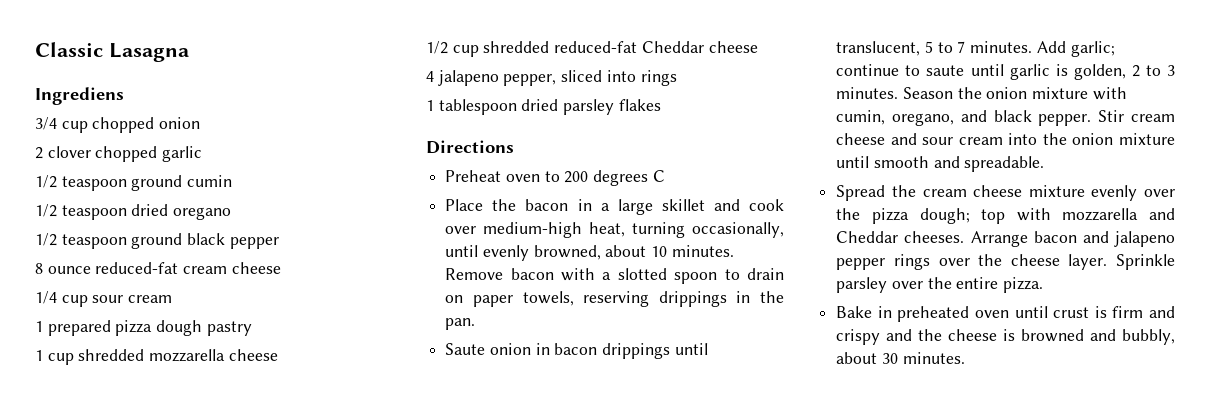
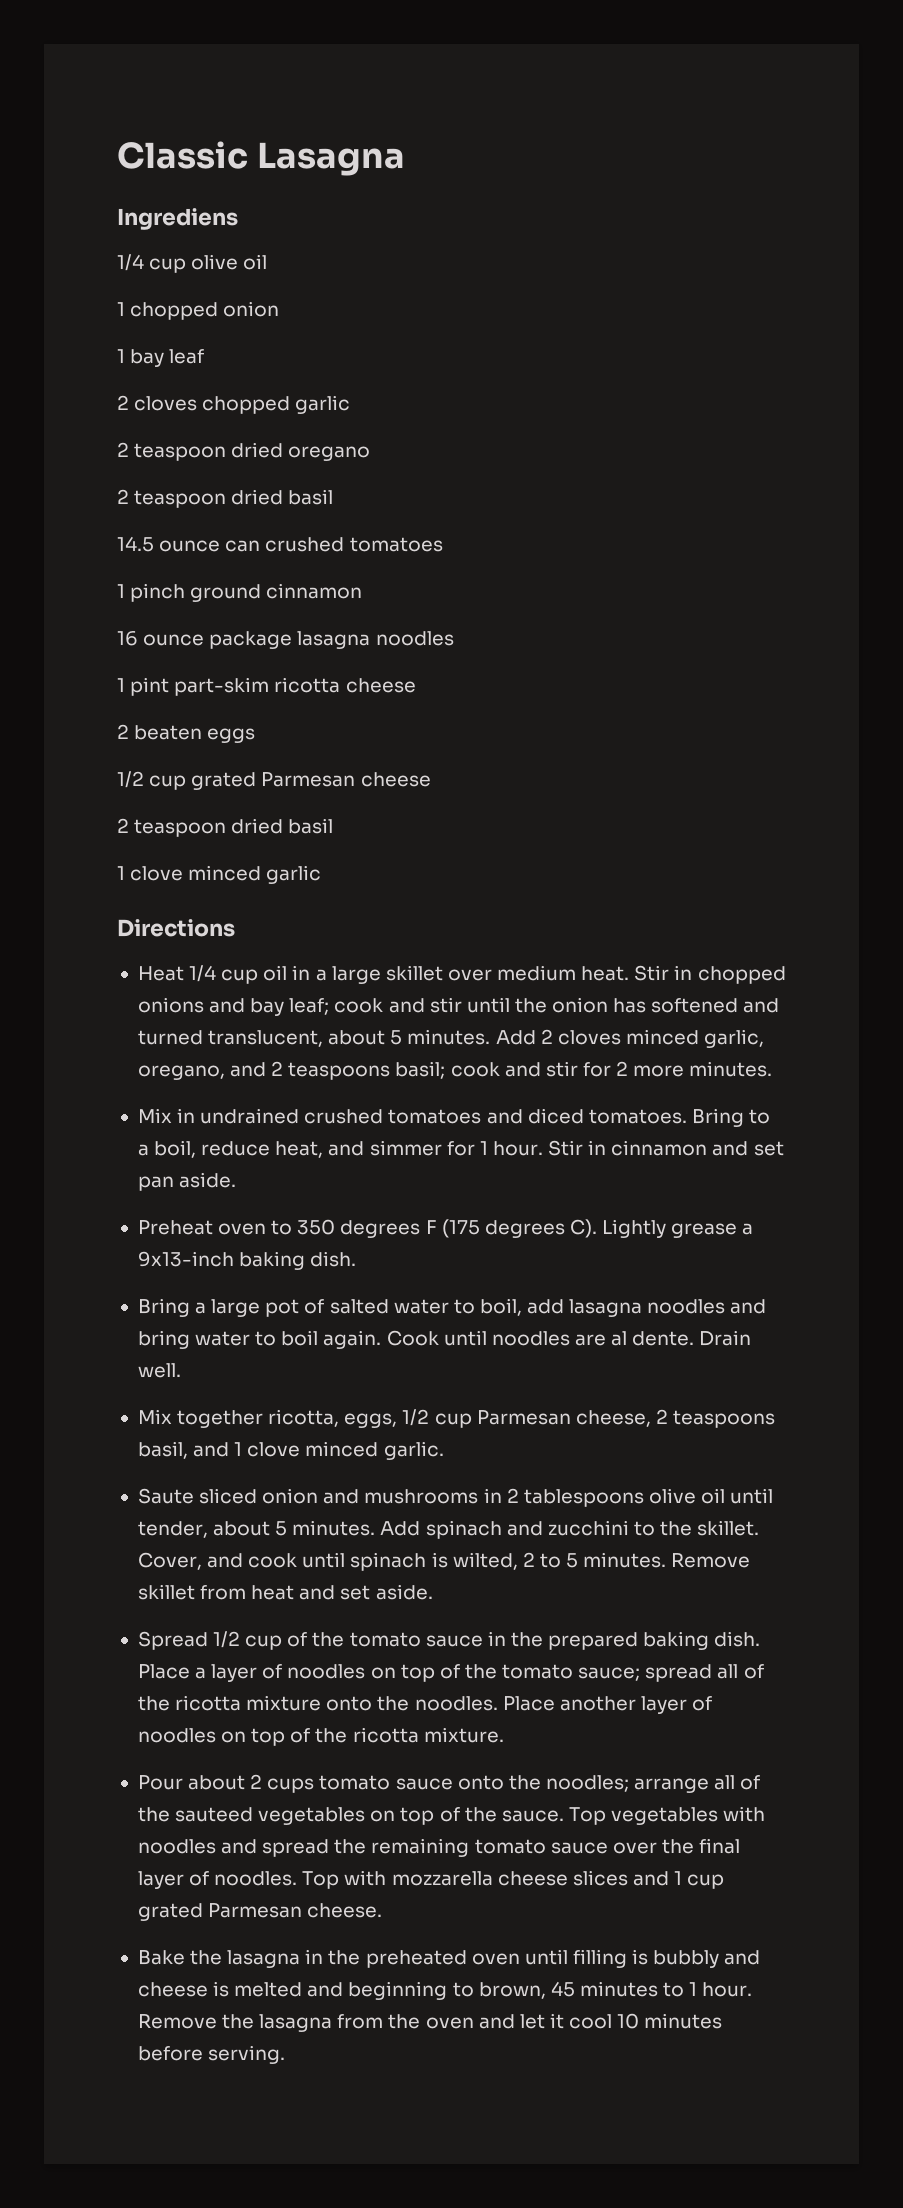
- 3/4 cup chopped onion
+ 1/4 cup olive oil
+ 1 chopped onion
- 2 clover chopped garlic
+ 1 bay leaf
+ 2 cloves chopped garlic
- 1/2 teaspoon ground cumin
- 1/2 teaspoon dried oregano
- 1/2 teaspoon ground black pepper
- 8 ounce reduced-fat cream cheese
- 1/4 cup sour cream
- 1 prepared pizza dough pastry
- 1 cup shredded mozzarella cheese
- 1/2 cup shredded reduced-fat Cheddar cheese
- 4 jalapeno pepper, sliced into rings
- 1 tablespoon dried parsley flakes
+ 2 teaspoon dried oregano
+ 2 teaspoon dried basil
+ 14.5 ounce can crushed tomatoes
+ 1 pinch ground cinnamon
+ 16 ounce package lasagna noodles
+ 1 pint part-skim ricotta cheese
+ 2 beaten eggs
+ 1/2 cup grated Parmesan cheese
+ 2 teaspoon dried basil
+ 1 clove minced garlic
  Directions
- Preheat oven to 200 degrees C
- Place the bacon in a large skillet and cook over medium-high heat, turning occasionally, until evenly browned, about 10 minutes. Remove bacon with a slotted spoon to drain on paper towels, reserving drippings in the pan.
- Saute onion in bacon drippings until translucent, 5 to 7 minutes. Add garlic; continue to saute until garlic is golden, 2 to 3 minutes. Season the onion mixture with cumin, oregano, and black pepper. Stir cream cheese and sour cream into the onion mixture until smooth and spreadable.
- Spread the cream cheese mixture evenly over the pizza dough; top with mozzarella and Cheddar cheeses. Arrange bacon and jalapeno pepper rings over the cheese layer. Sprinkle parsley over the entire pizza.
- Bake in preheated oven until crust is firm and crispy and the cheese is browned and bubbly, about 30 minutes.
+ Heat 1/4 cup oil in a large skillet over medium heat. Stir in chopped onions and bay leaf; cook and stir until the onion has softened and turned translucent, about 5 minutes. Add 2 cloves minced garlic, oregano, and 2 teaspoons basil; cook and stir for 2 more minutes.
+ Mix in undrained crushed tomatoes and diced tomatoes. Bring to a boil, reduce heat, and simmer for 1 hour. Stir in cinnamon and set pan aside.
+ Preheat oven to 350 degrees F (175 degrees C). Lightly grease a 9x13-inch baking dish.
+ Bring a large pot of salted water to boil, add lasagna noodles and bring water to boil again. Cook until noodles are al dente. Drain well.
+ Mix together ricotta, eggs, 1/2 cup Parmesan cheese, 2 teaspoons basil, and 1 clove minced garlic.
+ Saute sliced onion and mushrooms in 2 tablespoons olive oil until tender, about 5 minutes. Add spinach and zucchini to the skillet. Cover, and cook until spinach is wilted, 2 to 5 minutes. Remove skillet from heat and set aside.
+ Spread 1/2 cup of the tomato sauce in the prepared baking dish. Place a layer of noodles on top of the tomato sauce; spread all of the ricotta mixture onto the noodles. Place another layer of noodles on top of the ricotta mixture.
+ Pour about 2 cups tomato sauce onto the noodles; arrange all of the sauteed vegetables on top of the sauce. Top vegetables with noodles and spread the remaining tomato sauce over the final layer of noodles. Top with mozzarella cheese slices and 1 cup grated Parmesan cheese.
+ Bake the lasagna in the preheated oven until filling is bubbly and cheese is melted and beginning to brown, 45 minutes to 1 hour. Remove the lasagna from the oven and let it cool 10 minutes before serving.

